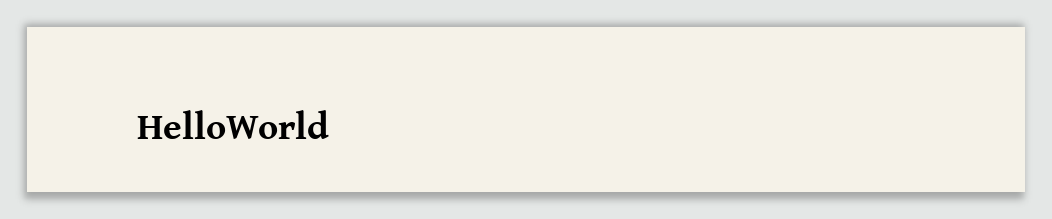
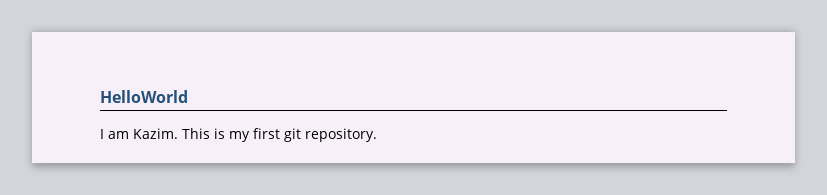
+ I am Kazim. This is my first git repository.

